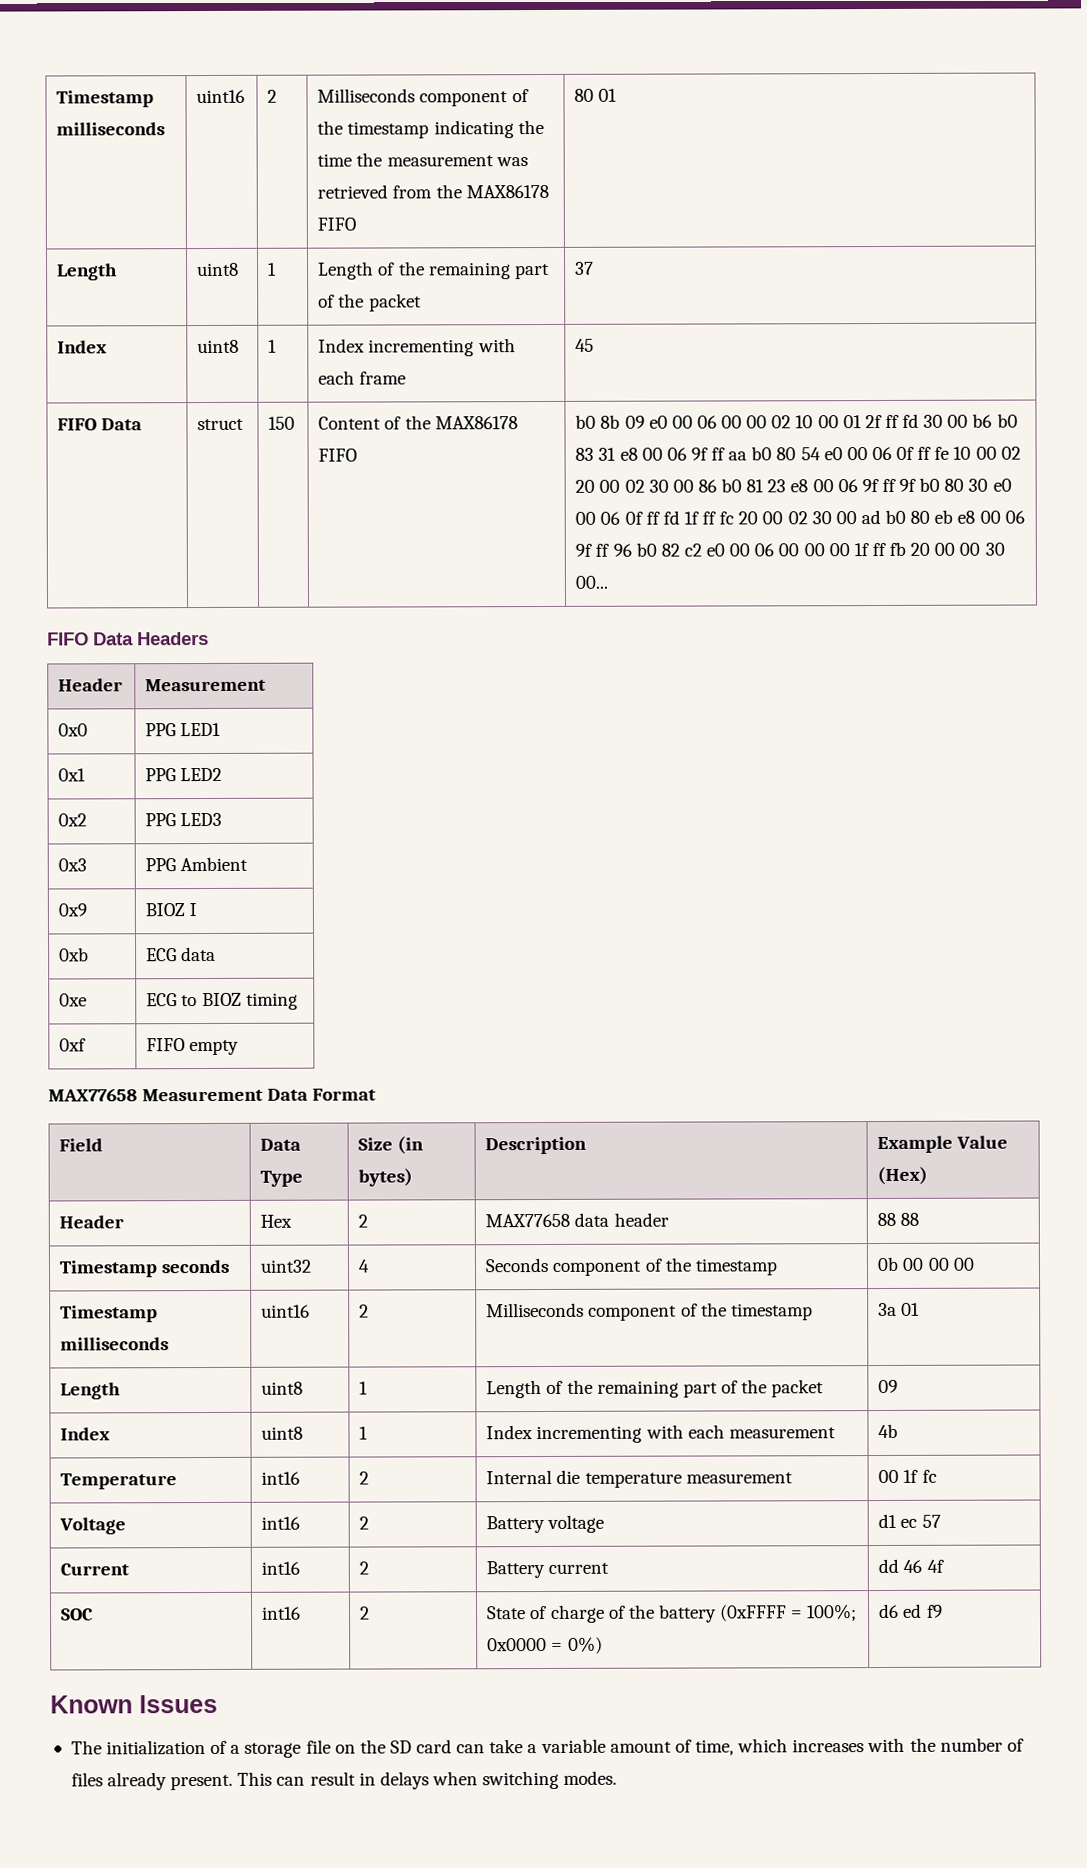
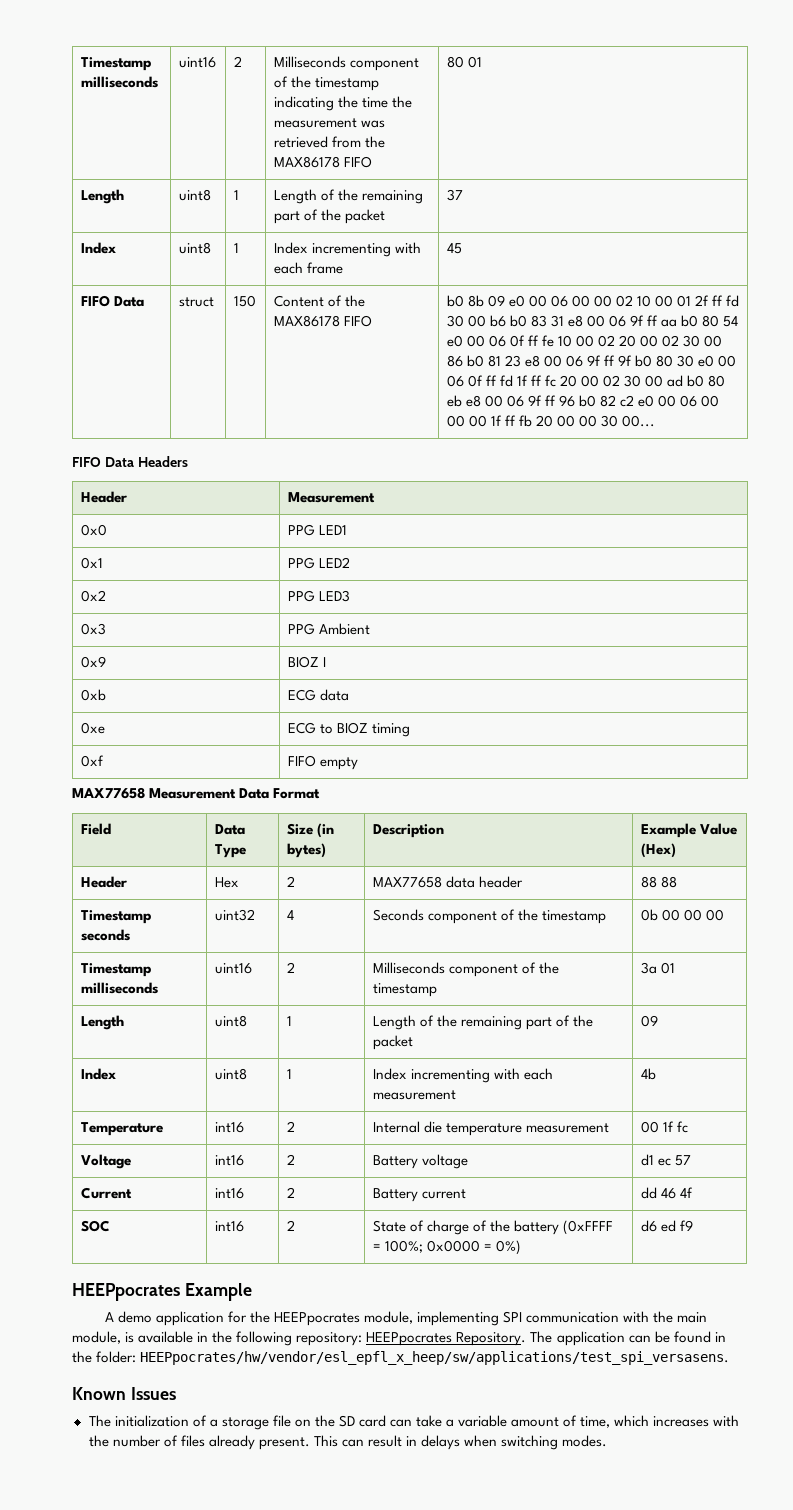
+ HEEPpocrates Example
+ A demo application for the HEEPpocrates module, implementing SPI communication with the main module, is available in the following repository: HEEPpocrates Repository. The application can be found in the folder: HEEPpocrates/hw/vendor/esl_epfl_x_heep/sw/applications/test_spi_versasens.

